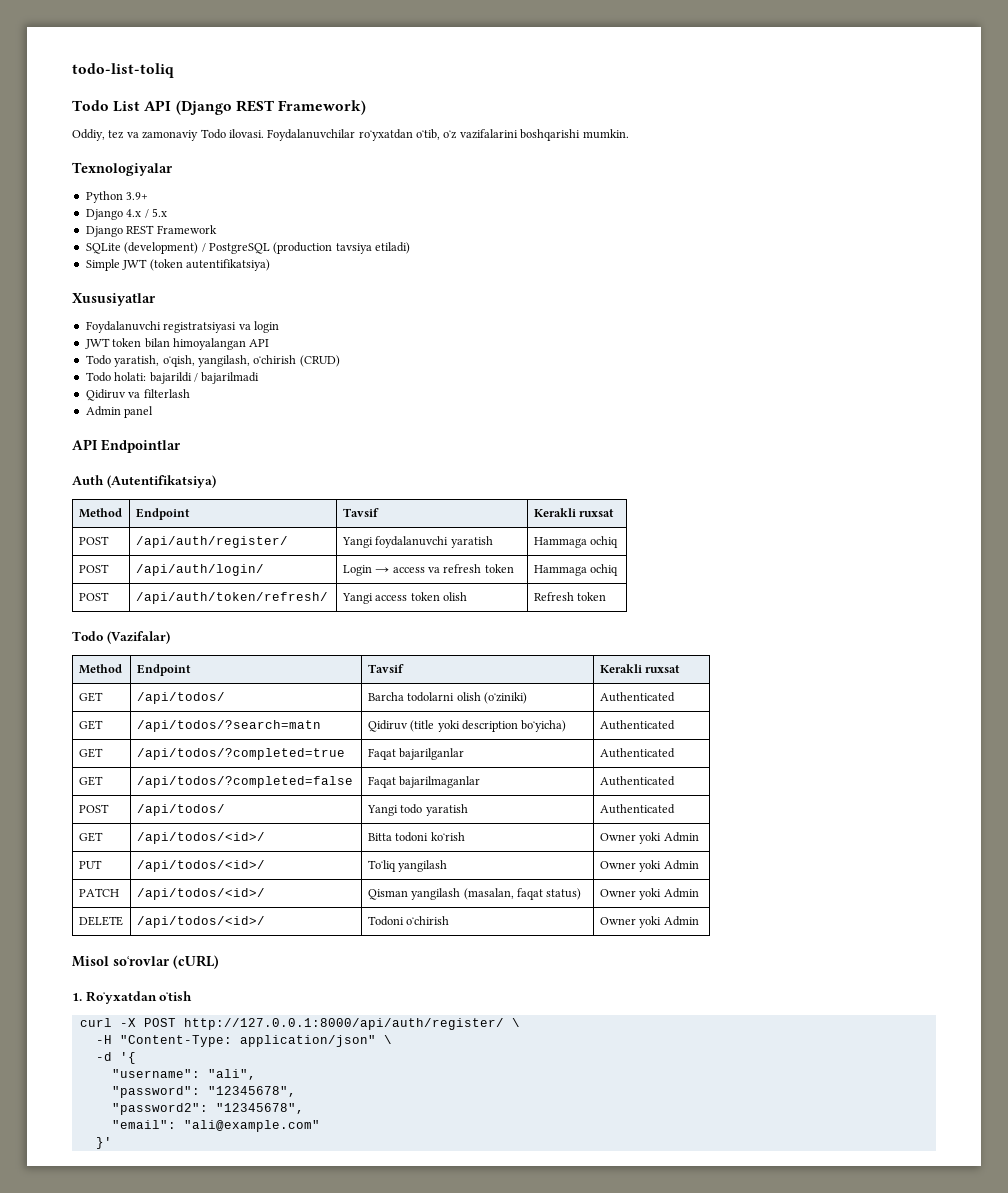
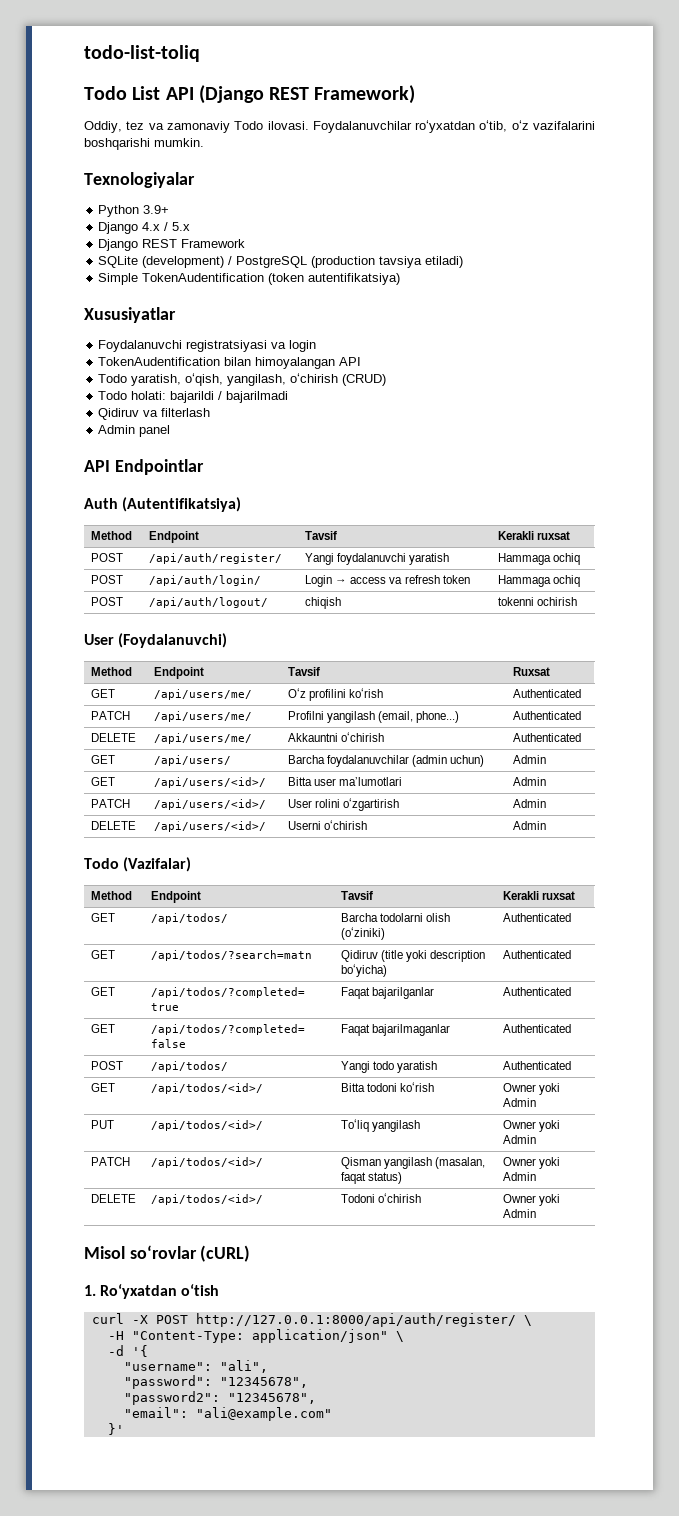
- Simple JWT (token autentifikatsiya)
+ Simple TokenAudentification (token autentifikatsiya)
- JWT token bilan himoyalangan API
+ TokenAudentification bilan himoyalangan API
- POST | /api/auth/token/refresh/ | Yangi access token olish | Refresh token
+ POST | /api/auth/logout/ | chiqish | tokenni ochirish
+ User (Foydalanuvchi)
+ Method | Endpoint | Tavsif | Ruxsat
+ GET | /api/users/me/ | Oʻz profilini koʻrish | Authenticated
+ PATCH | /api/users/me/ | Profilni yangilash (email, phone...) | Authenticated
+ DELETE | /api/users/me/ | Akkauntni oʻchirish | Authenticated
+ GET | /api/users/ | Barcha foydalanuvchilar (admin uchun) | Admin
+ GET | /api/users/<id>/ | Bitta user maʼlumotlari | Admin
+ PATCH | /api/users/<id>/ | User rolini oʻzgartirish | Admin
+ DELETE | /api/users/<id>/ | Userni oʻchirish | Admin

